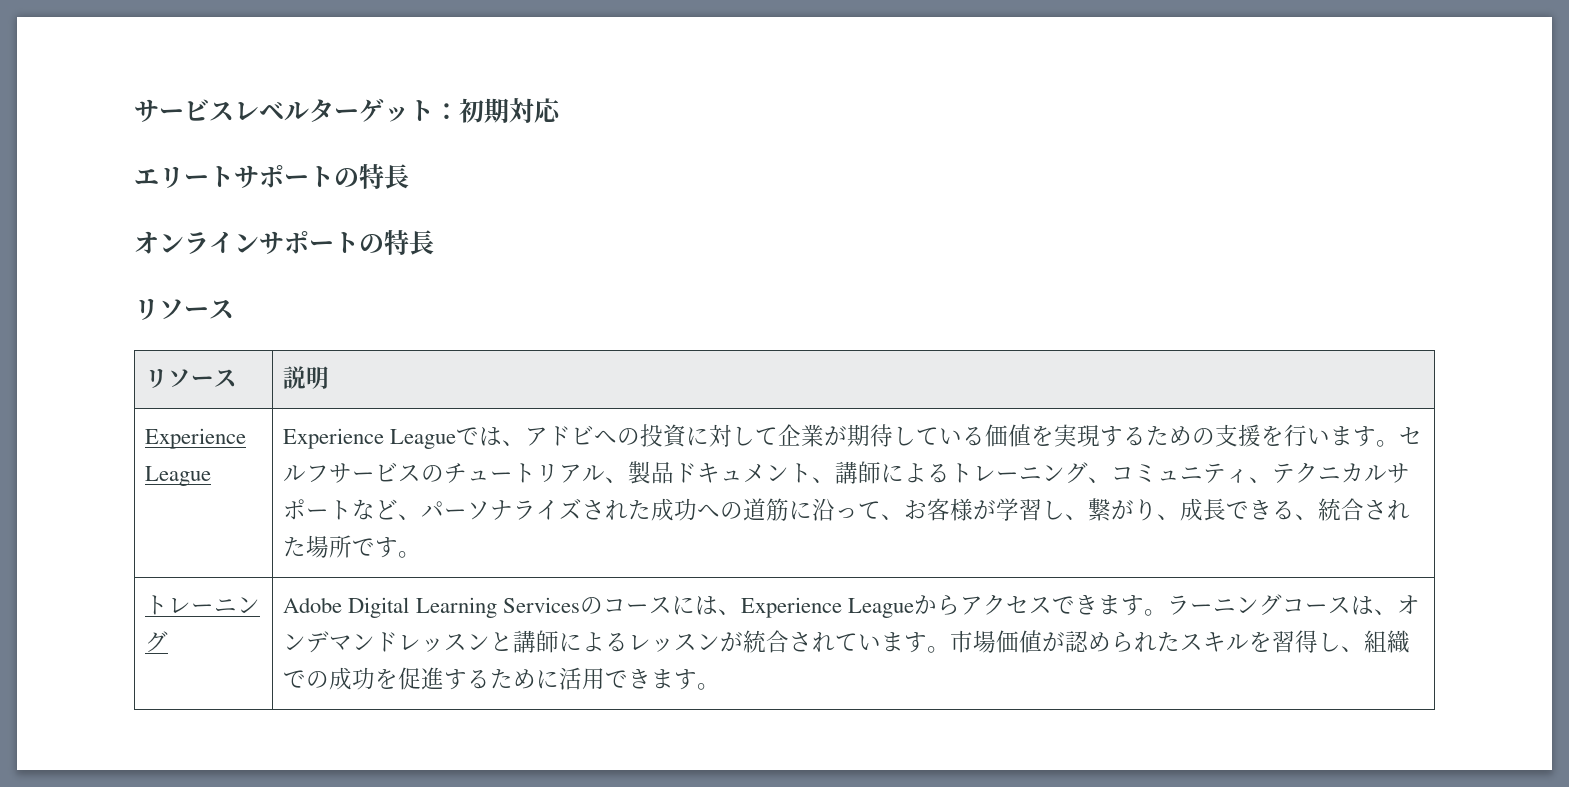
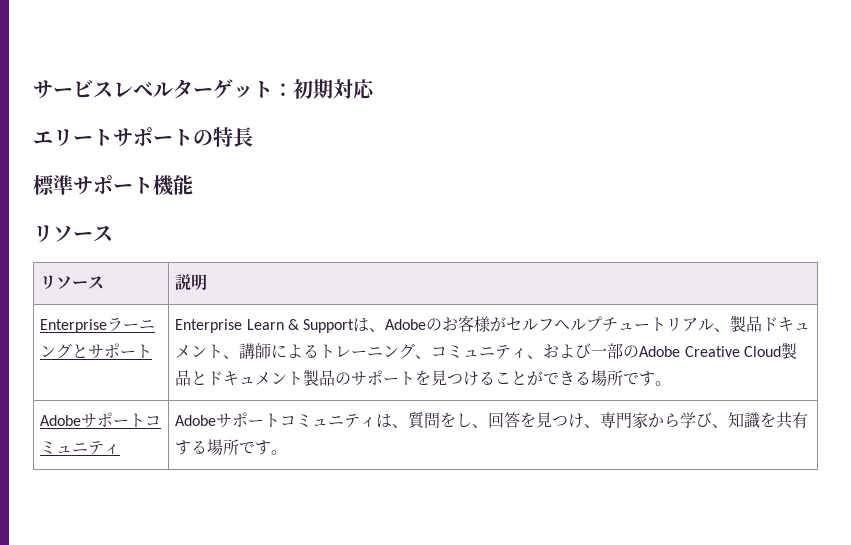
- オンラインサポートの特長
+ 標準サポート機能
- Experience League | Experience Leagueでは、アドビへの投資に対して企業が期待している価値を実現するための支援を行います。セルフサービスのチュートリアル、製品ドキュメント、講師によるトレーニング、コミュニティ、テクニカルサポートなど、パーソナライズされた成功への道筋に沿って、お客様が学習し、繋がり、成長できる、統合された場所です。
- トレーニング | Adobe Digital Learning Servicesのコースには、Experience Leagueからアクセスできます。ラーニングコースは、オンデマンドレッスンと講師によるレッスンが統合されています。市場価値が認められたスキルを習得し、組織での成功を促進するために活用できます。
+ Enterpriseラーニングとサポート | Enterprise Learn & Supportは、Adobeのお客様がセルフヘルプチュートリアル、製品ドキュメント、講師によるトレーニング、コミュニティ、および一部のAdobe Creative Cloud製品とドキュメント製品のサポートを見つけることができる場所です。
+ Adobeサポートコミュニティ | Adobeサポートコミュニティは、質問をし、回答を見つけ、専門家から学び、知識を共有する場所です。

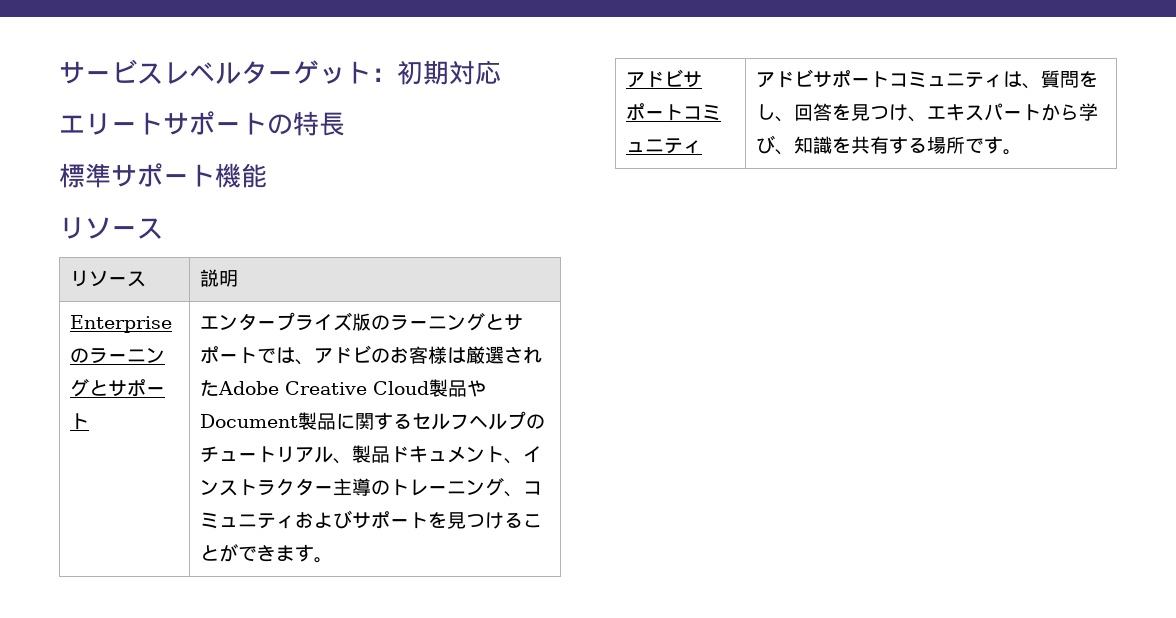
- Enterpriseラーニングとサポート
+ Enterpriseのラーニングとサポート
- Enterprise Learn & Supportは、Adobeのお客様がセルフヘルプチュートリアル、製品ドキュメント、講師によるトレーニング、コミュニティ、および一部のAdobe Creative Cloud製品とドキュメント製品のサポートを見つけることができる場所です。
+ エンタープライズ版のラーニングとサポートでは、アドビのお客様は厳選されたAdobe Creative Cloud製品やDocument製品に関するセルフヘルプのチュートリアル、製品ドキュメント、インストラクター主導のトレーニング、コミュニティおよびサポートを見つけることができます。
- Adobeサポートコミュニティ | Adobeサポートコミュニティは、質問をし、回答を見つけ、専門家から学び、知識を共有する場所です。
+ アドビサポートコミュニティ | アドビサポートコミュニティは、質問をし、回答を見つけ、エキスパートから学び、知識を共有する場所です。

